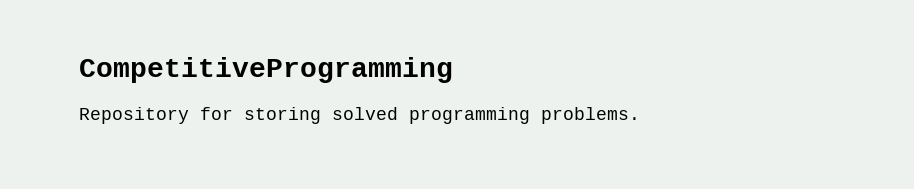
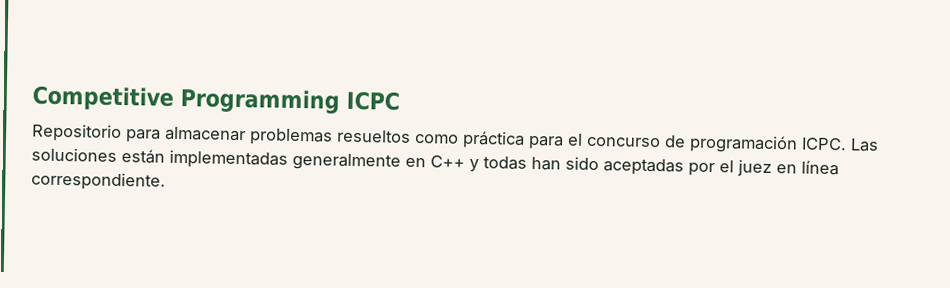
- CompetitiveProgramming
- Repository for storing solved programming problems.
+ Competitive Programming ICPC
+ Repositorio para almacenar problemas resueltos como práctica para el concurso de programación ICPC. Las soluciones están implementadas generalmente en C++ y todas han sido aceptadas por el juez en línea correspondiente.

